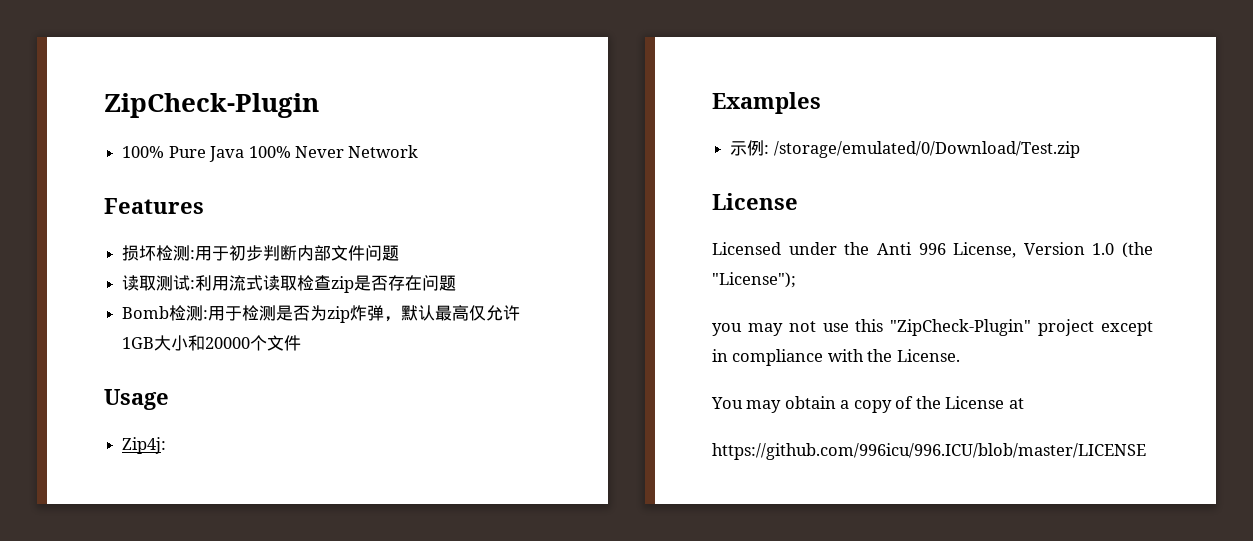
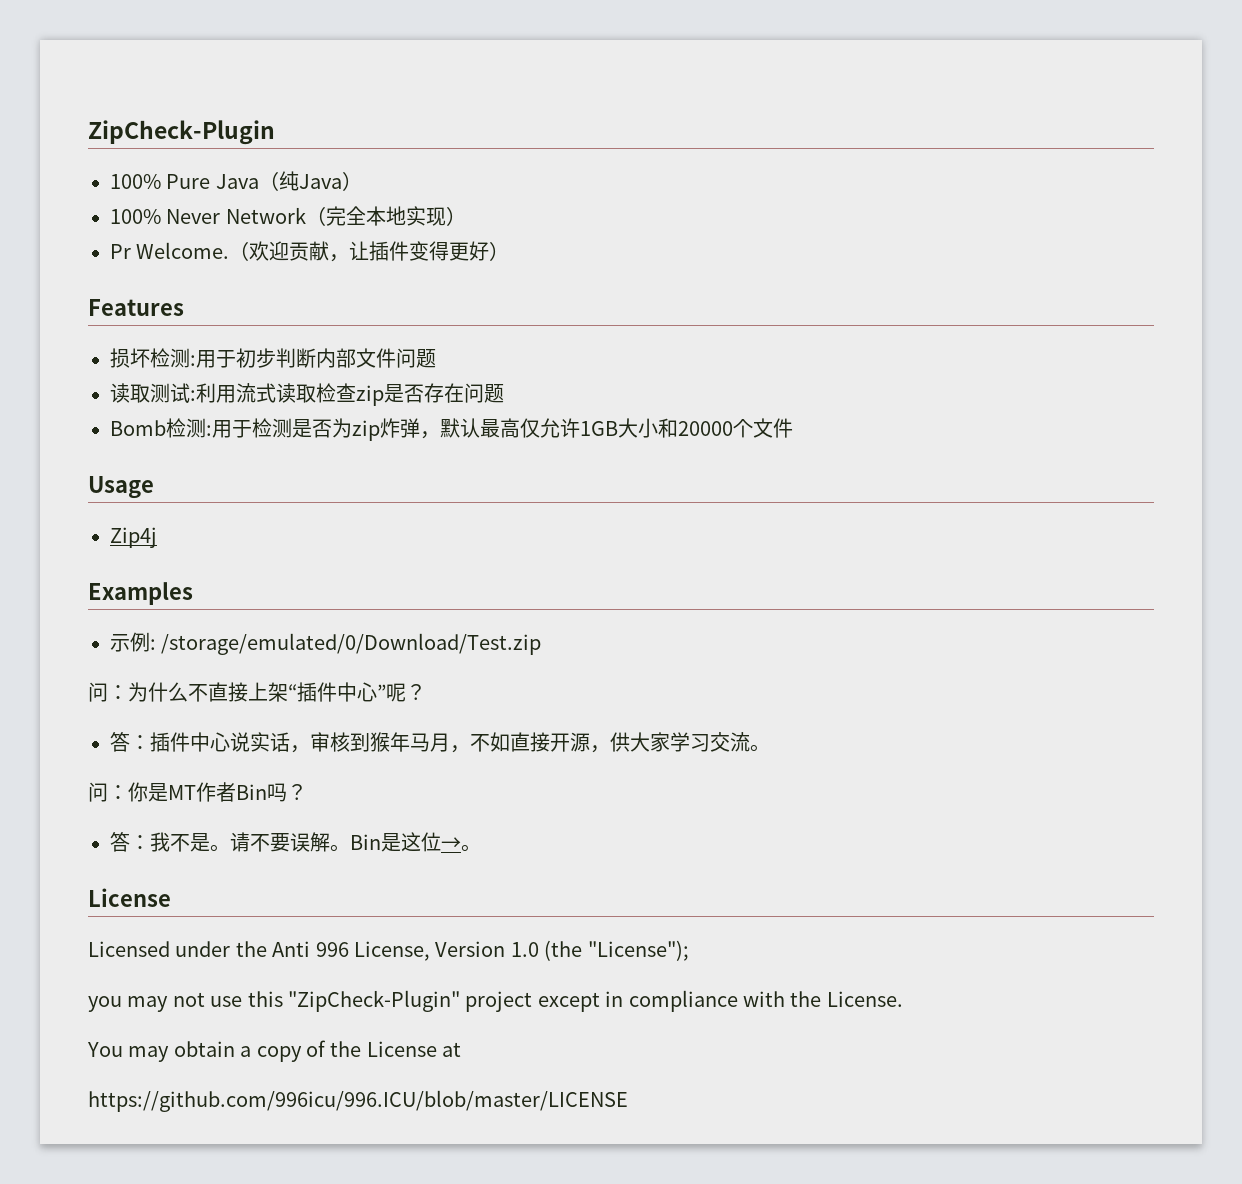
- 100% Pure Java 100% Never Network
+ 100% Pure Java（纯Java）
+ 100% Never Network（完全本地实现）
+ Pr Welcome.（欢迎贡献，让插件变得更好）
- Zip4j:
+ Zip4j
+ 问：为什么不直接上架“插件中心”呢？
+ 答：插件中心说实话，审核到猴年马月，不如直接开源，供大家学习交流。
+ 问：你是MT作者Bin吗？
+ 答：我不是。请不要误解。Bin是这位→。

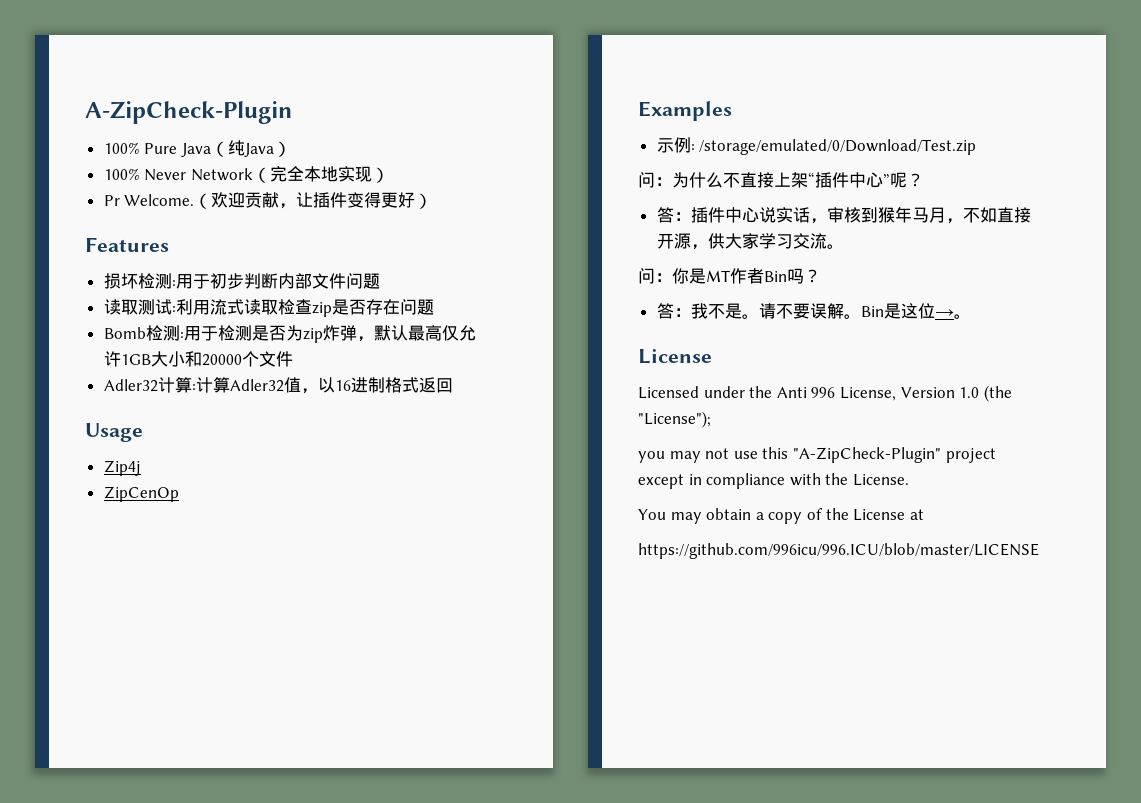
- ZipCheck-Plugin
+ A-ZipCheck-Plugin
+ Adler32计算:计算Adler32值，以16进制格式返回
+ ZipCenOp
- you may not use this "ZipCheck-Plugin" project except in compliance with the License.
+ you may not use this "A-ZipCheck-Plugin" project except in compliance with the License.

